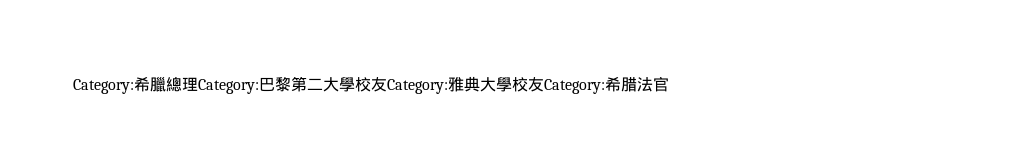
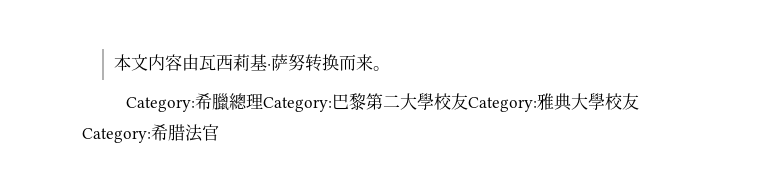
+ 本文内容由瓦西莉基·萨努转换而来。

